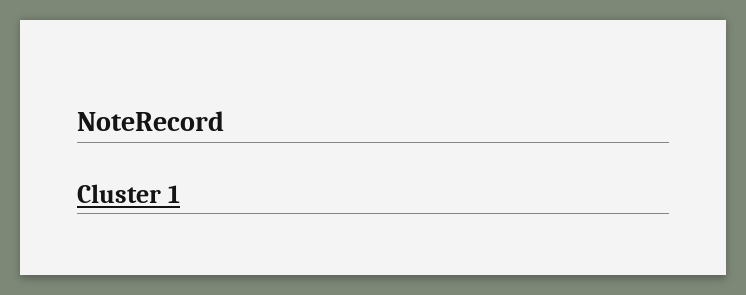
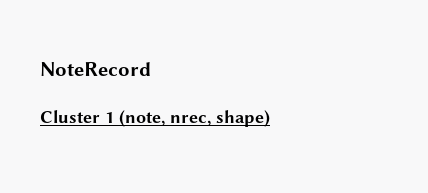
- Cluster 1
+ Cluster 1 (note, nrec, shape)

